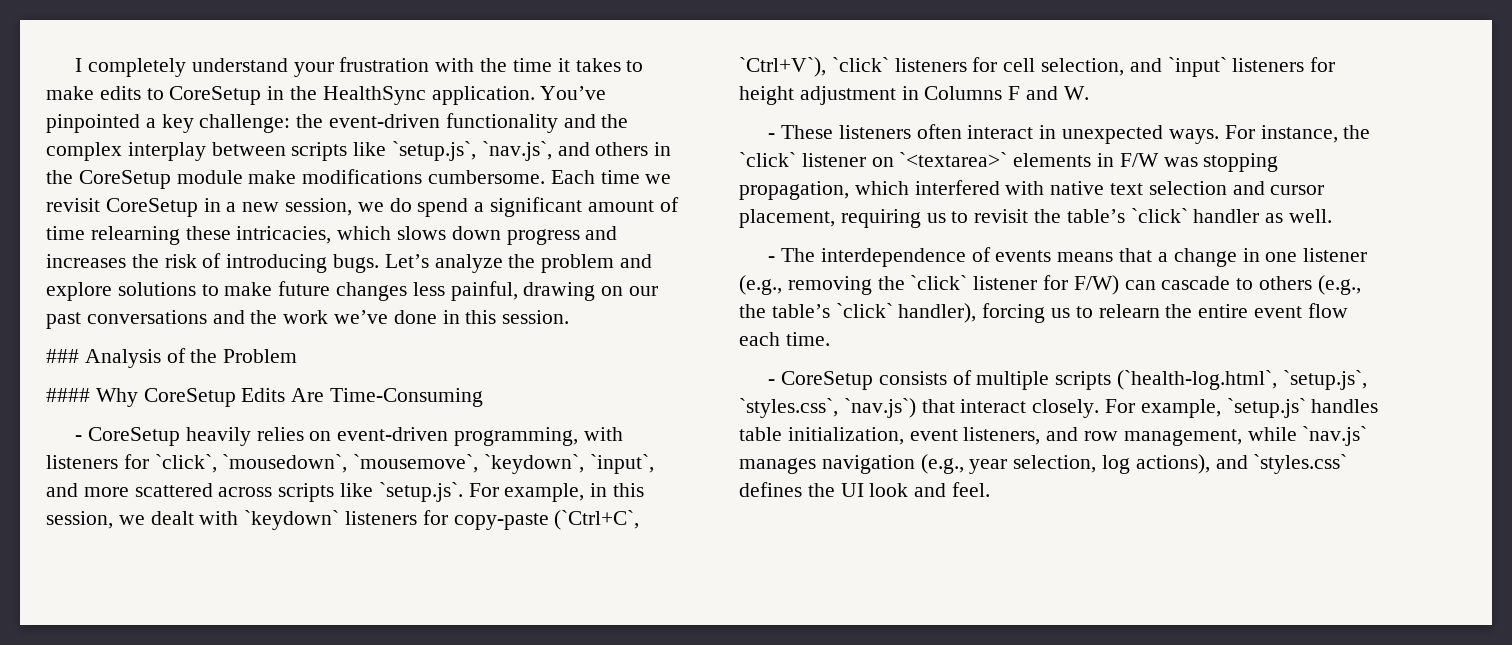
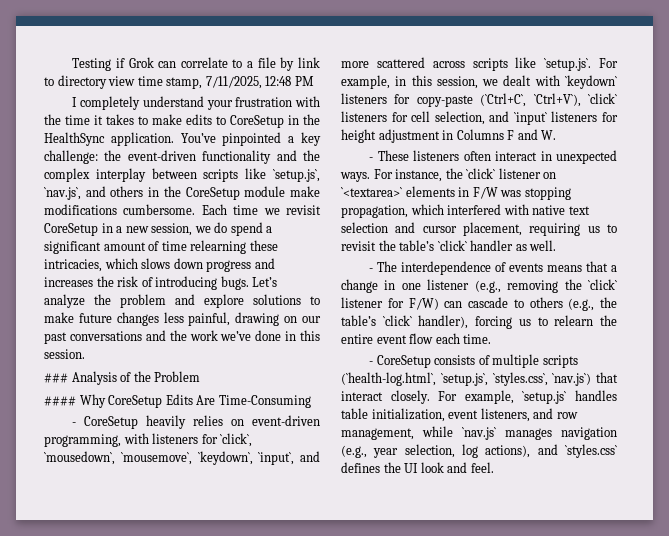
+ Testing if Grok can correlate to a file by link to directory view time stamp, 7/11/2025, 12:48 PM

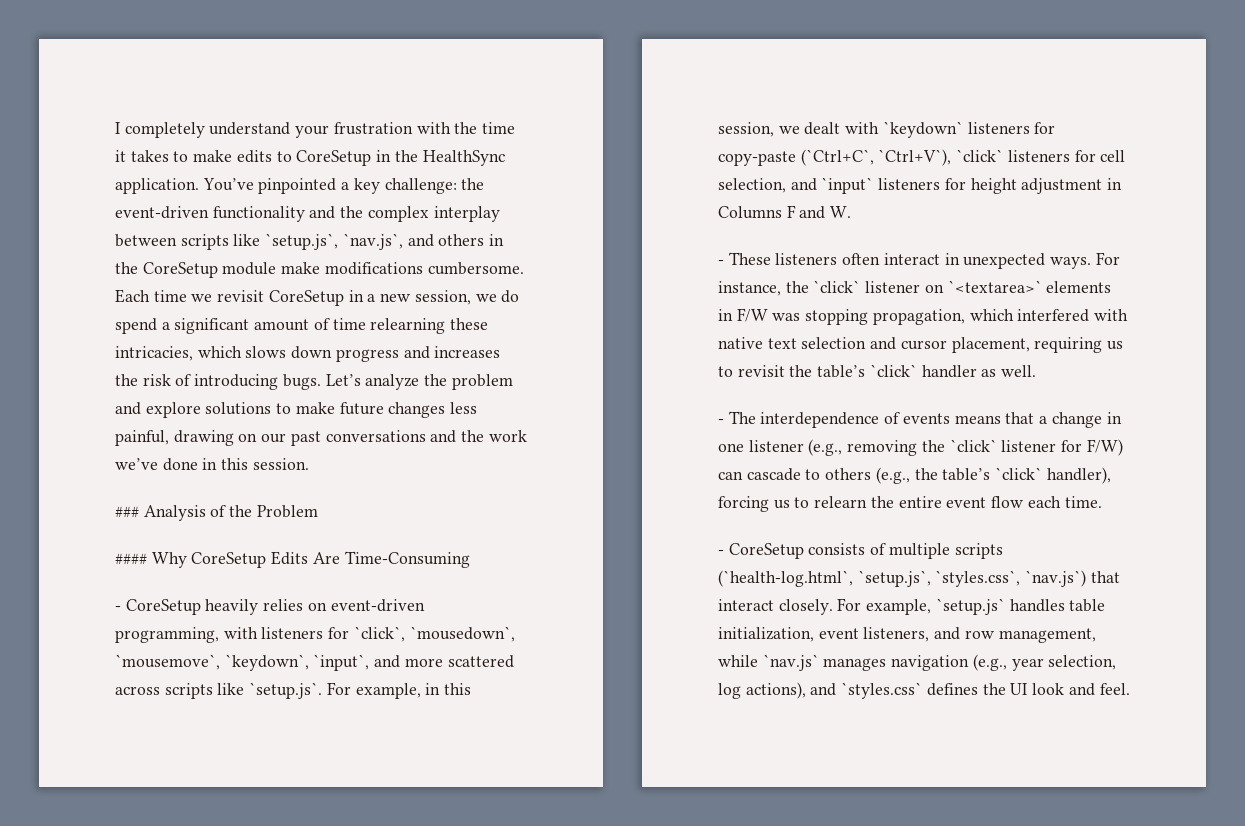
- Testing if Grok can correlate to a file by link to directory view time stamp, 7/11/2025, 12:48 PM

